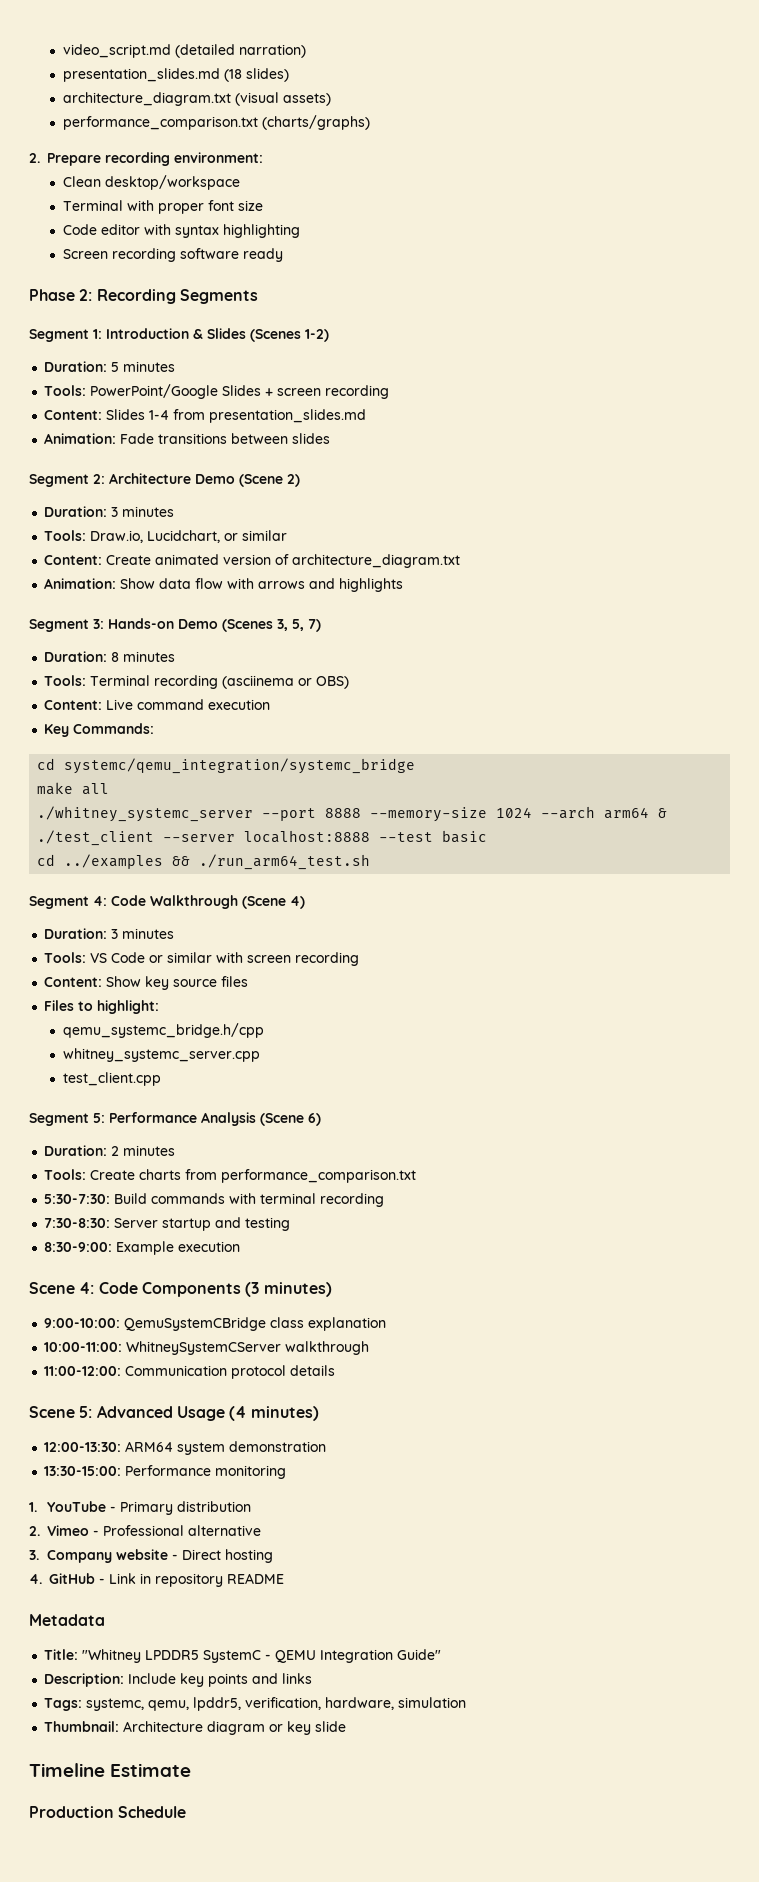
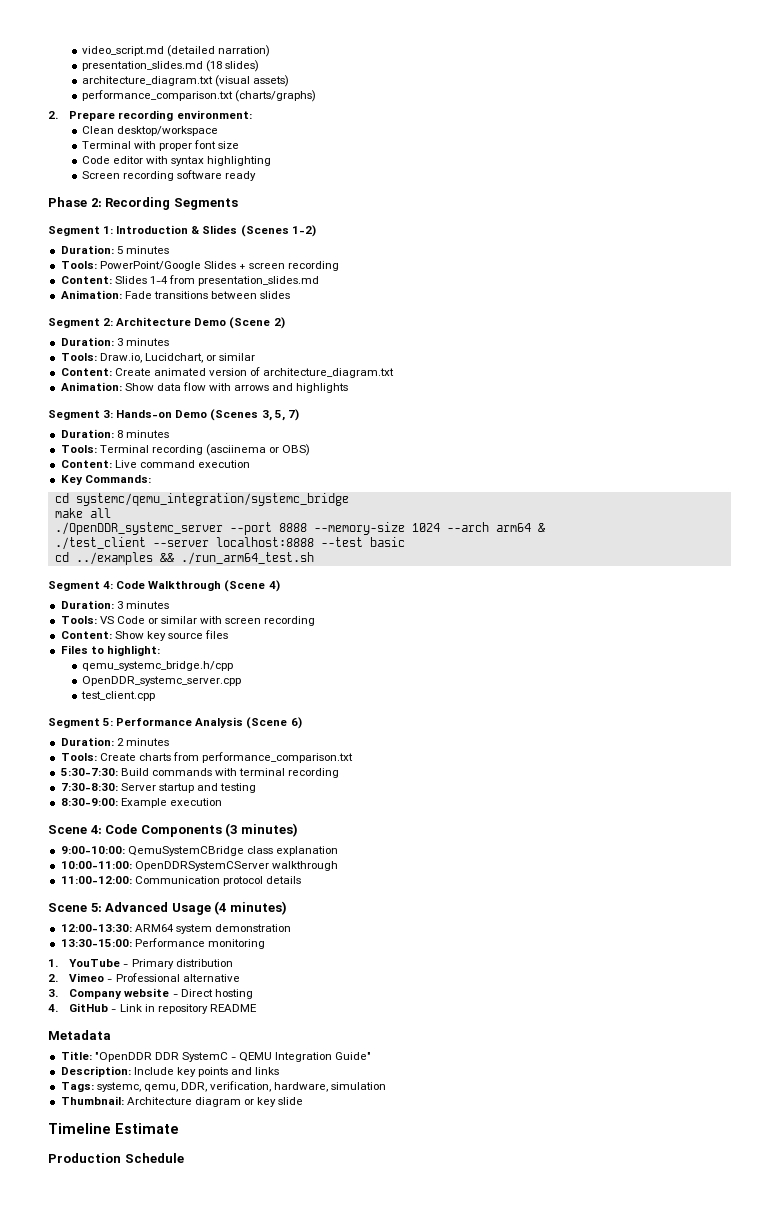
- ./whitney_systemc_server --port 8888 --memory-size 1024 --arch arm64 &
+ ./OpenDDR_systemc_server --port 8888 --memory-size 1024 --arch arm64 &
- whitney_systemc_server.cpp
+ OpenDDR_systemc_server.cpp
- 10:00-11:00: WhitneySystemCServer walkthrough
+ 10:00-11:00: OpenDDRSystemCServer walkthrough
- Title: "Whitney LPDDR5 SystemC - QEMU Integration Guide"
+ Title: "OpenDDR DDR SystemC - QEMU Integration Guide"
- Tags: systemc, qemu, lpddr5, verification, hardware, simulation
+ Tags: systemc, qemu, DDR, verification, hardware, simulation

